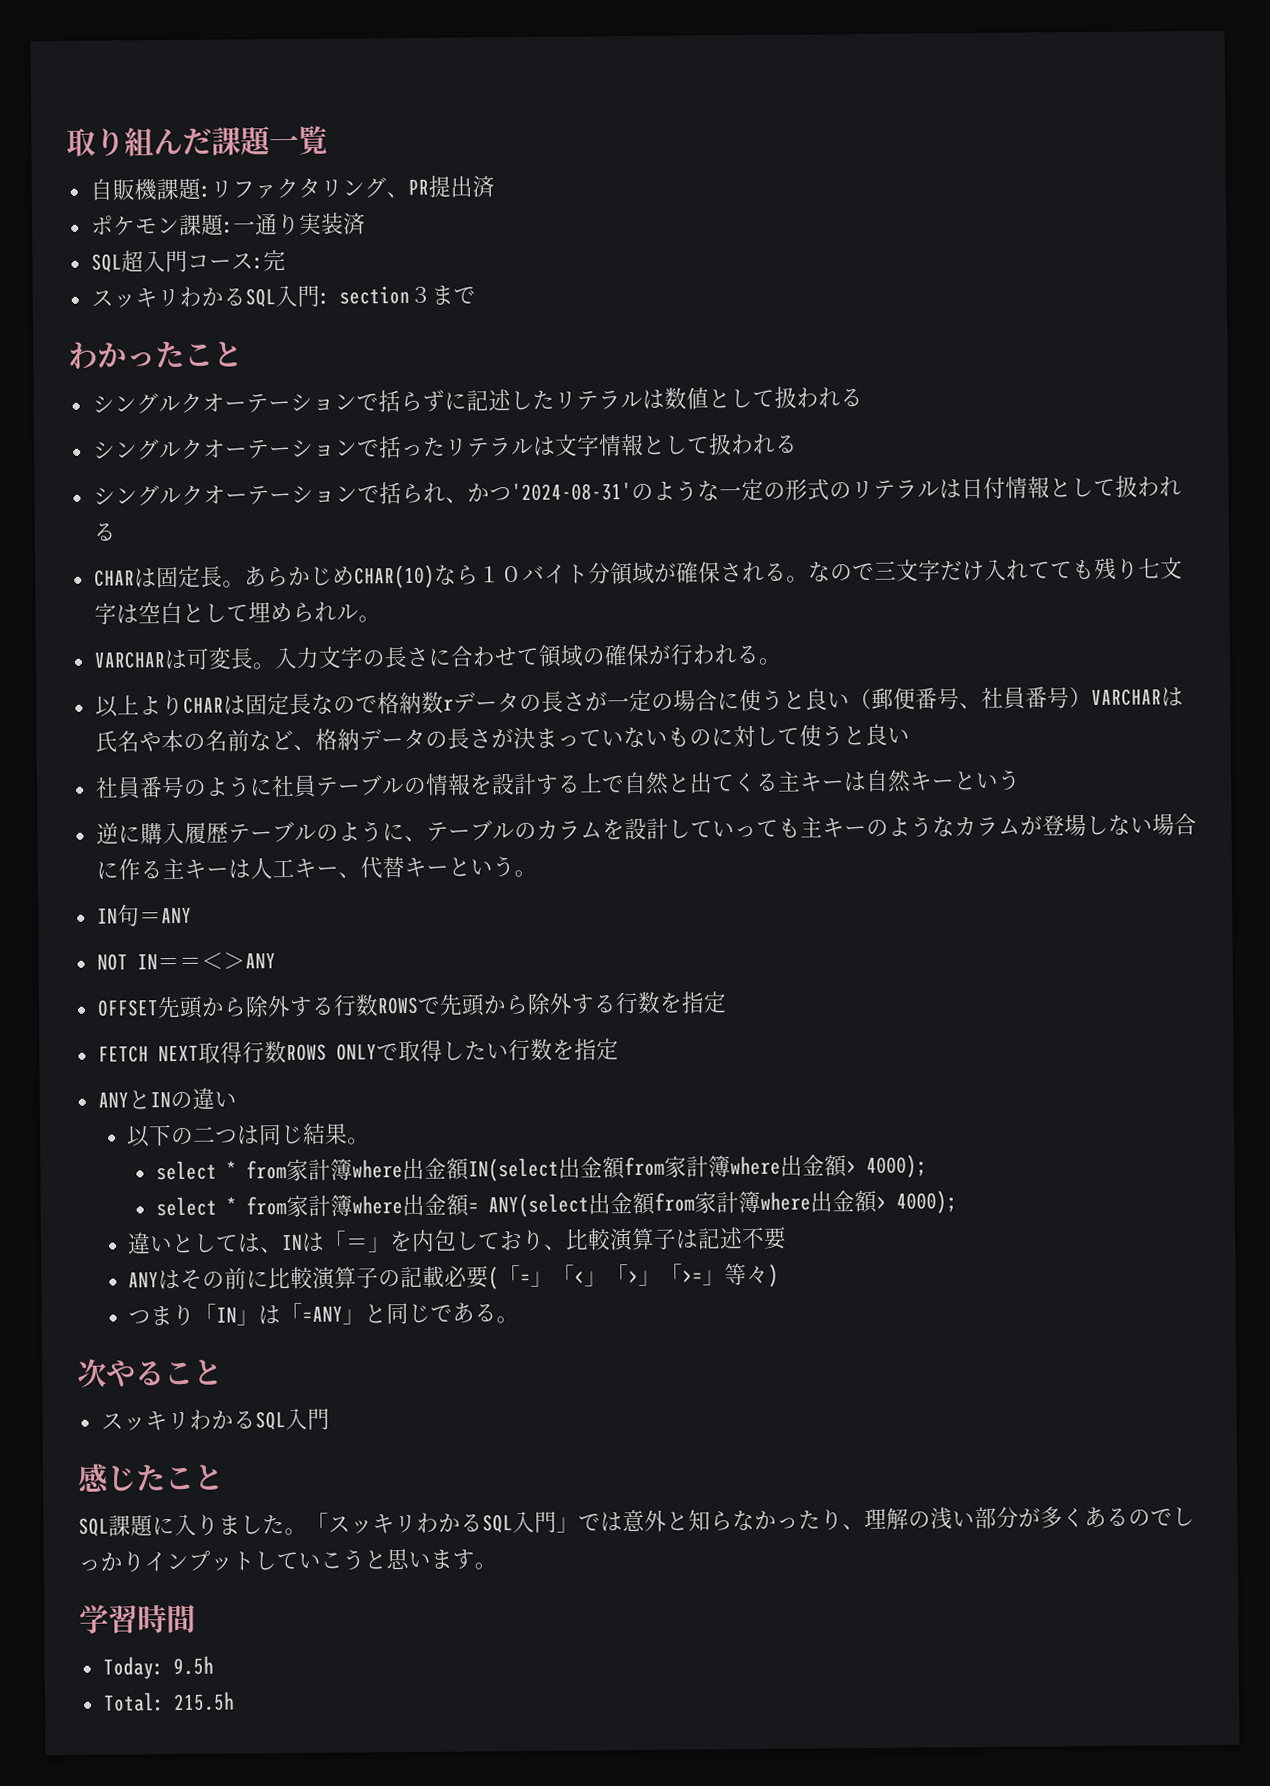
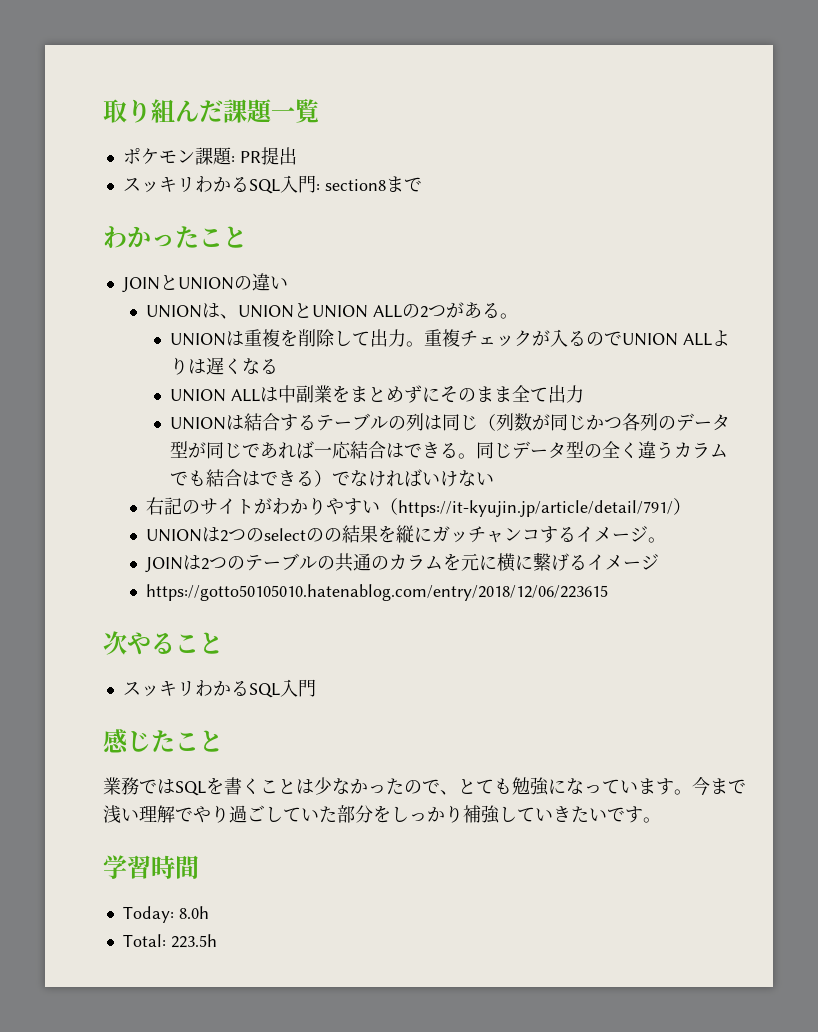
- 自販機課題:リファクタリング、PR提出済
- ポケモン課題:一通り実装済
- SQL超入門コース:完
+ ポケモン課題: PR提出
- スッキリわかるSQL入門: section３まで
+ スッキリわかるSQL入門: section8まで
- シングルクオーテーションで括らずに記述したリテラルは数値として扱われる
- シングルクオーテーションで括ったリテラルは文字情報として扱われる
- シングルクオーテーションで括られ、かつ'2024-08-31'のような一定の形式のリテラルは日付情報として扱われる
- CHARは固定長。あらかじめCHAR(10)なら１０バイト分領域が確保される。なので三文字だけ入れてても残り七文字は空白として埋められル。
- VARCHARは可変長。入力文字の長さに合わせて領域の確保が行われる。
- 以上よりCHARは固定長なので格納数rデータの長さが一定の場合に使うと良い（郵便番号、社員番号）VARCHARは氏名や本の名前など、格納データの長さが決まっていないものに対して使うと良い
- 社員番号のように社員テーブルの情報を設計する上で自然と出てくる主キーは自然キーという
- 逆に購入履歴テーブルのように、テーブルのカラムを設計していっても主キーのようなカラムが登場しない場合に作る主キーは人工キー、代替キーという。
- IN句＝ANY
- NOT IN＝＝＜＞ANY
- OFFSET先頭から除外する行数ROWSで先頭から除外する行数を指定
- FETCH NEXT取得行数ROWS ONLYで取得したい行数を指定
- ANYとINの違い
- 以下の二つは同じ結果。
- select * from家計簿where出金額IN(select出金額from家計簿where出金額> 4000);
- select * from家計簿where出金額= ANY(select出金額from家計簿where出金額> 4000);
- 違いとしては、INは「＝」を内包しており、比較演算子は記述不要
- ANYはその前に比較演算子の記載必要(「=」「<」「>」「>=」等々)
- つまり「IN」は「=ANY」と同じである。
+ JOINとUNIONの違い
+ UNIONは、UNIONとUNION ALLの2つがある。
+ UNIONは重複を削除して出力。重複チェックが入るのでUNION ALLよりは遅くなる
+ UNION ALLは中副業をまとめずにそのまま全て出力
+ UNIONは結合するテーブルの列は同じ（列数が同じかつ各列のデータ型が同じであれば一応結合はできる。同じデータ型の全く違うカラムでも結合はできる）でなければいけない
+ 右記のサイトがわかりやすい（https://it-kyujin.jp/article/detail/791/）
+ UNIONは2つのselectのの結果を縦にガッチャンコするイメージ。
+ JOINは2つのテーブルの共通のカラムを元に横に繋げるイメージ
+ https://gotto50105010.hatenablog.com/entry/2018/12/06/223615
- SQL課題に入りました。「スッキリわかるSQL入門」では意外と知らなかったり、理解の浅い部分が多くあるのでしっかりインプットしていこうと思います。
+ 業務ではSQLを書くことは少なかったので、とても勉強になっています。今まで浅い理解でやり過ごしていた部分をしっかり補強していきたいです。
- Today: 9.5h
+ Today: 8.0h
- Total: 215.5h
+ Total: 223.5h

